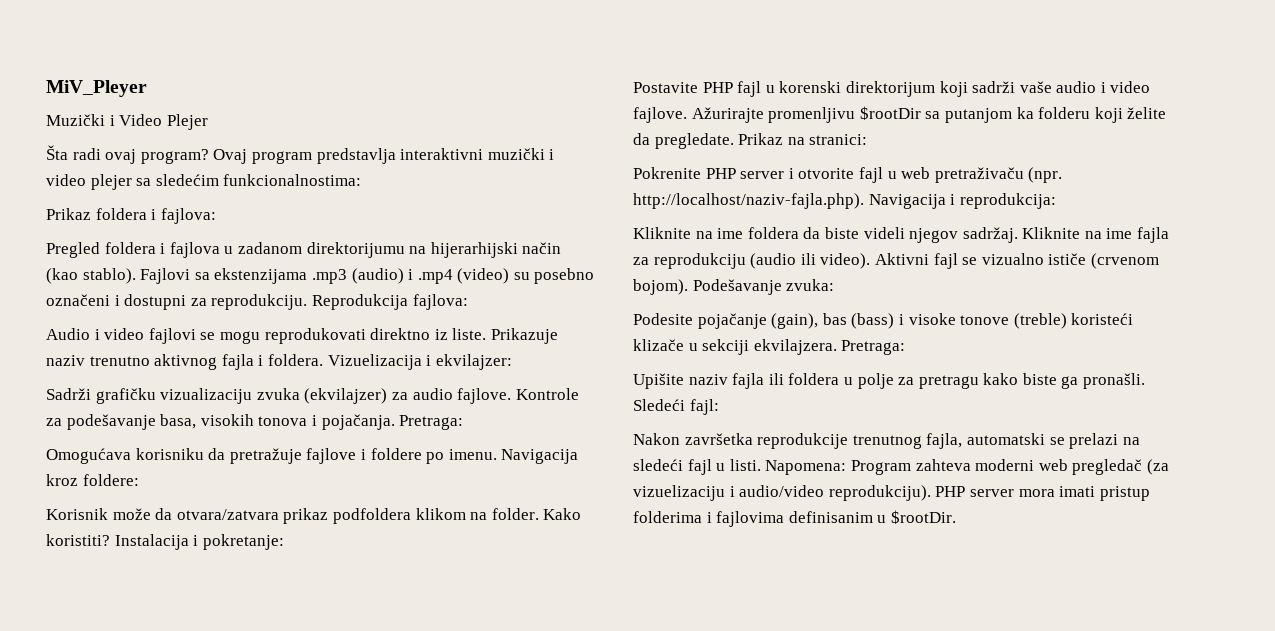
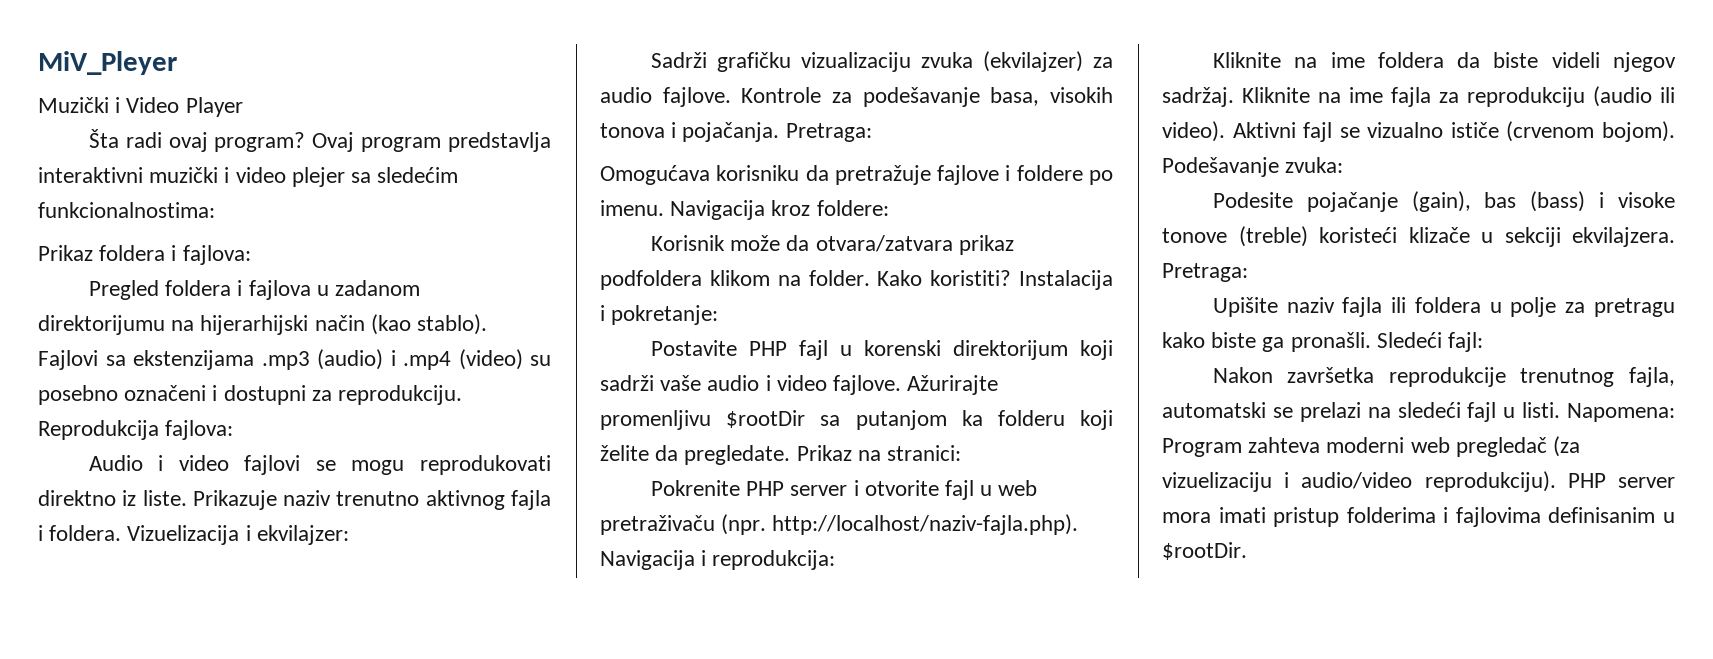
- Muzički i Video Plejer
+ Muzički i Video Player

